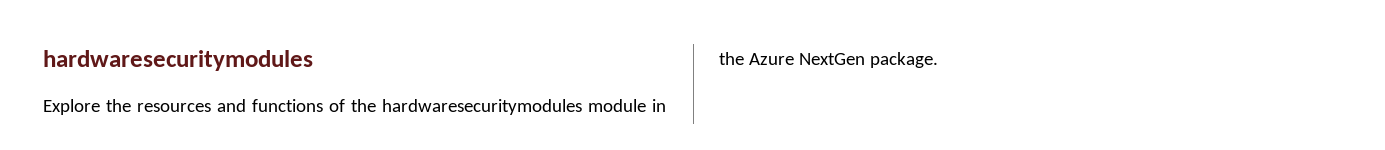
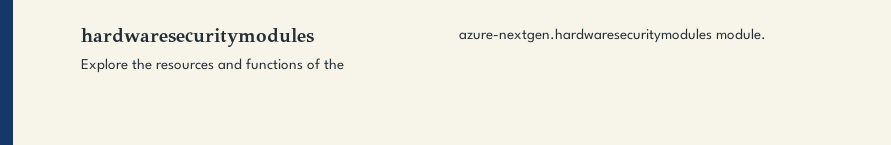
- Explore the resources and functions of the hardwaresecuritymodules module in the Azure NextGen package.
+ Explore the resources and functions of the azure-nextgen.hardwaresecuritymodules module.

